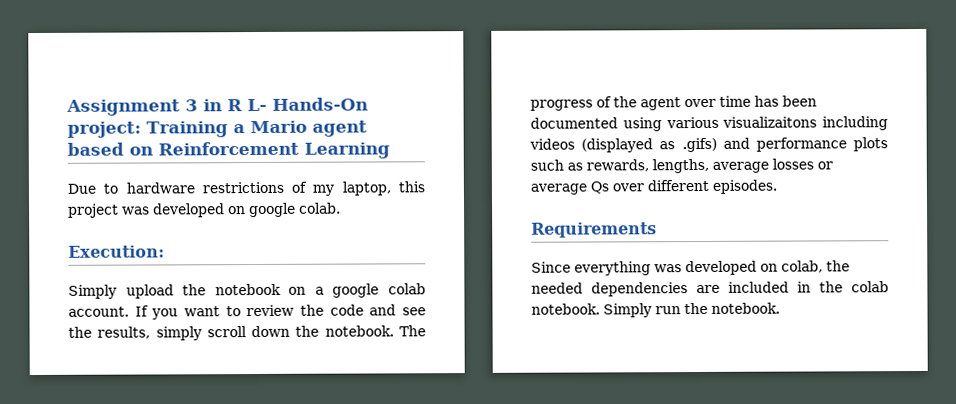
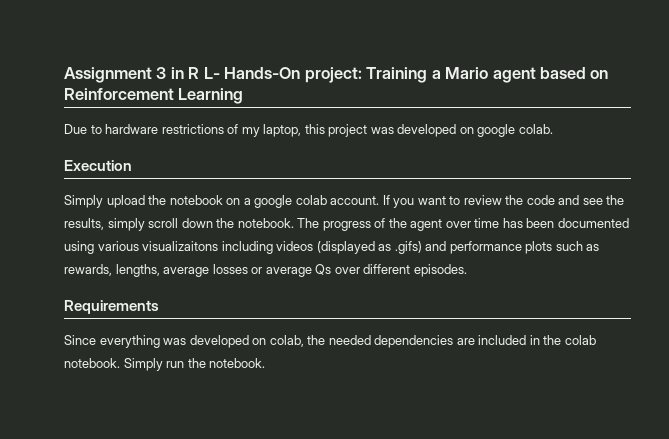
- Execution:
+ Execution

